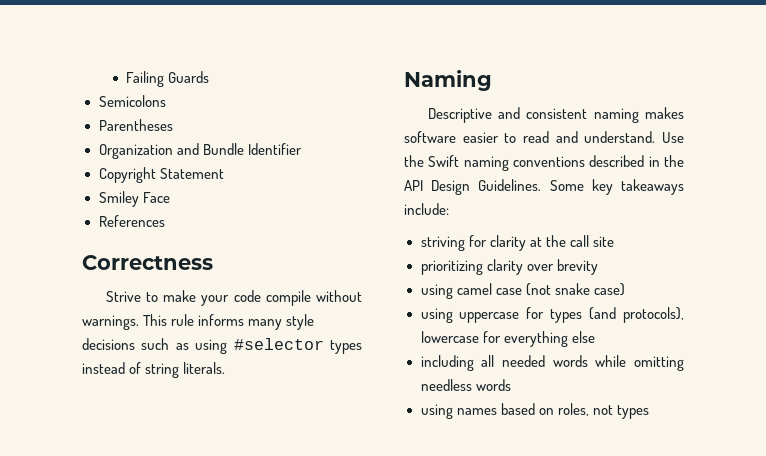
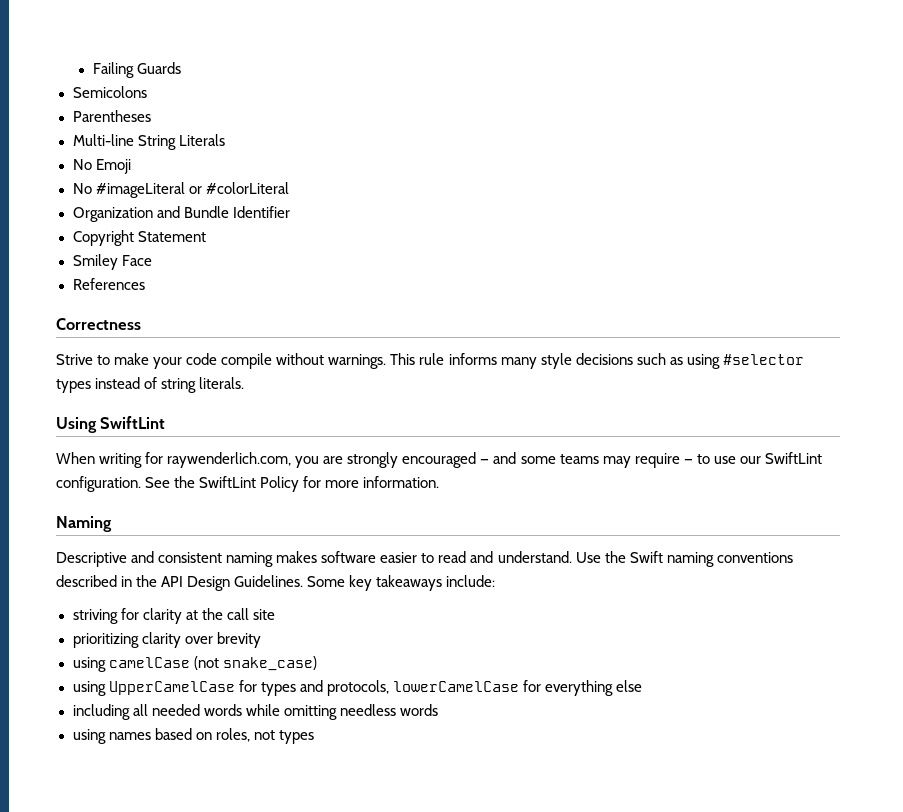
+ Multi-line String Literals
+ No Emoji
+ No #imageLiteral or #colorLiteral
+ Using SwiftLint
+ When writing for raywenderlich.com, you are strongly encouraged — and some teams may require — to use our SwiftLint configuration. See the SwiftLint Policy for more information.
- using camel case (not snake case)
- using uppercase for types (and protocols), lowercase for everything else
+ using camelCase (not snake_case)
+ using UpperCamelCase for types and protocols, lowerCamelCase for everything else

